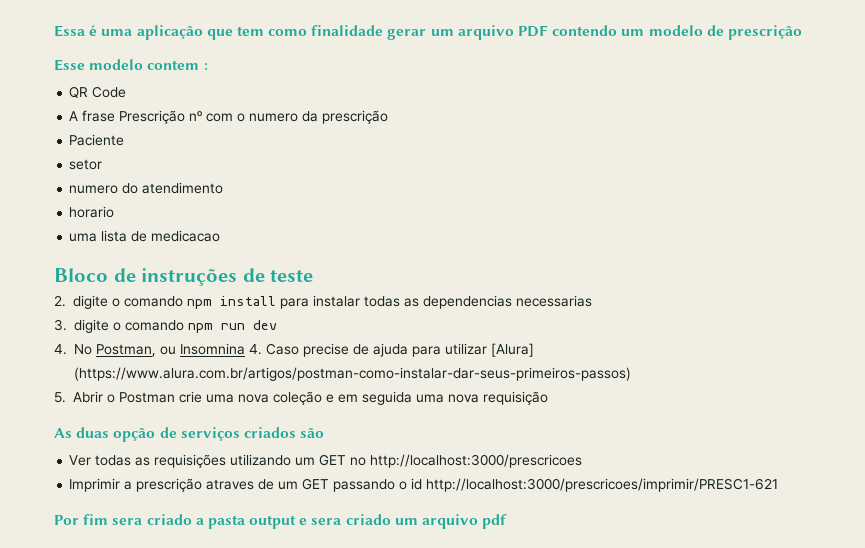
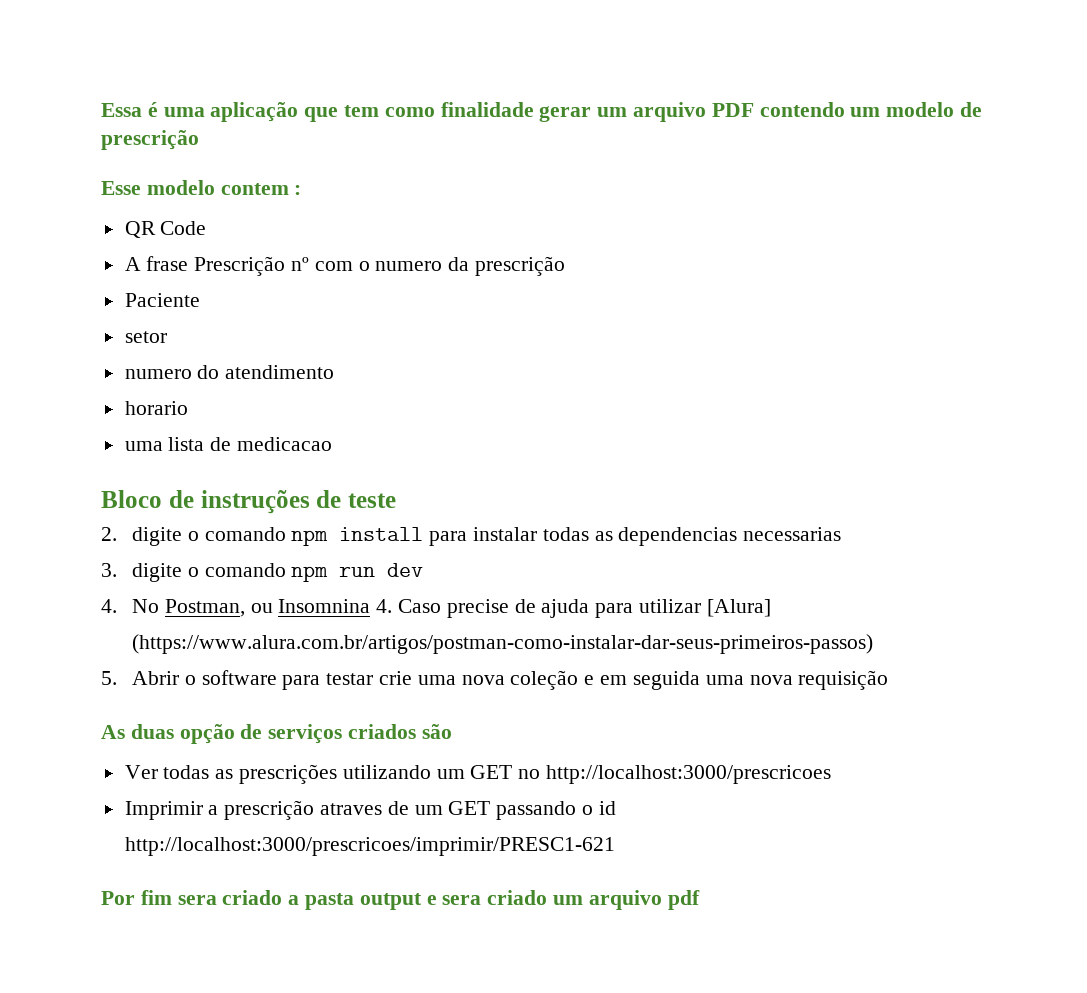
- 5. Abrir o Postman crie uma nova coleção e em seguida uma nova requisição
+ 5. Abrir o software para testar crie uma nova coleção e em seguida uma nova requisição
- Ver todas as requisições utilizando um GET no http://localhost:3000/prescricoes
+ Ver todas as prescrições utilizando um GET no http://localhost:3000/prescricoes

